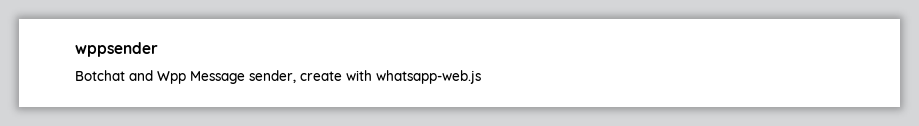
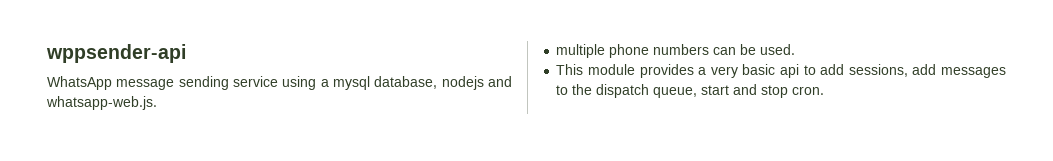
- wppsender
- Botchat and Wpp Message sender, create with whatsapp-web.js
+ wppsender-api
+ WhatsApp message sending service using a mysql database, nodejs and whatsapp-web.js.
+ multiple phone numbers can be used.
+ This module provides a very basic api to add sessions, add messages to the dispatch queue, start and stop cron.

